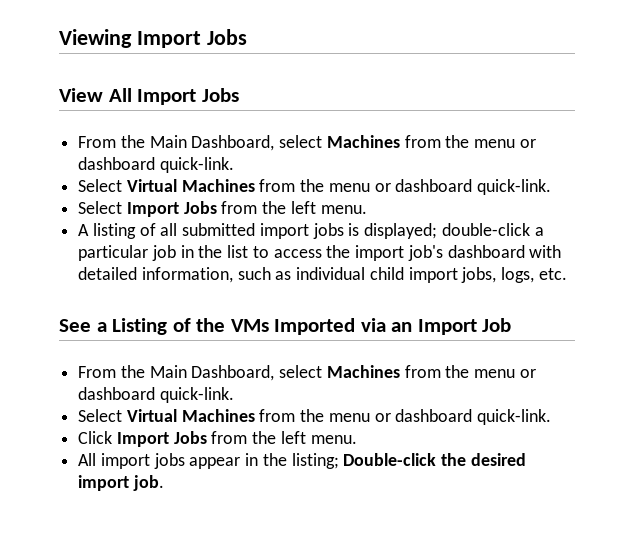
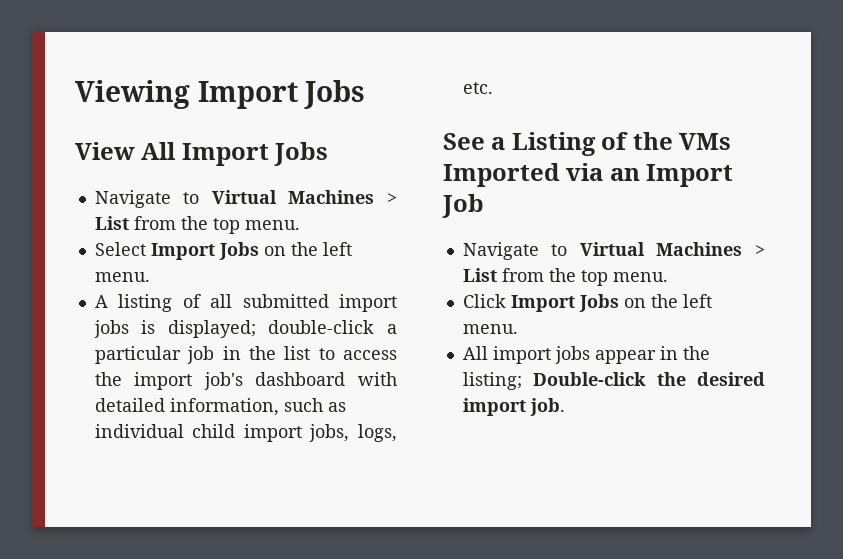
  View All Import Jobs
- From the Main Dashboard, select Machines from the menu or dashboard quick-link.
- Select Virtual Machines from the menu or dashboard quick-link.
+ Navigate to Virtual Machines > List from the top menu.
- Select Import Jobs from the left menu.
+ Select Import Jobs on the left menu.
  See a Listing of the VMs Imported via an Import Job
- From the Main Dashboard, select Machines from the menu or dashboard quick-link.
- Select Virtual Machines from the menu or dashboard quick-link.
+ Navigate to Virtual Machines > List from the top menu.
- Click Import Jobs from the left menu.
+ Click Import Jobs on the left menu.

